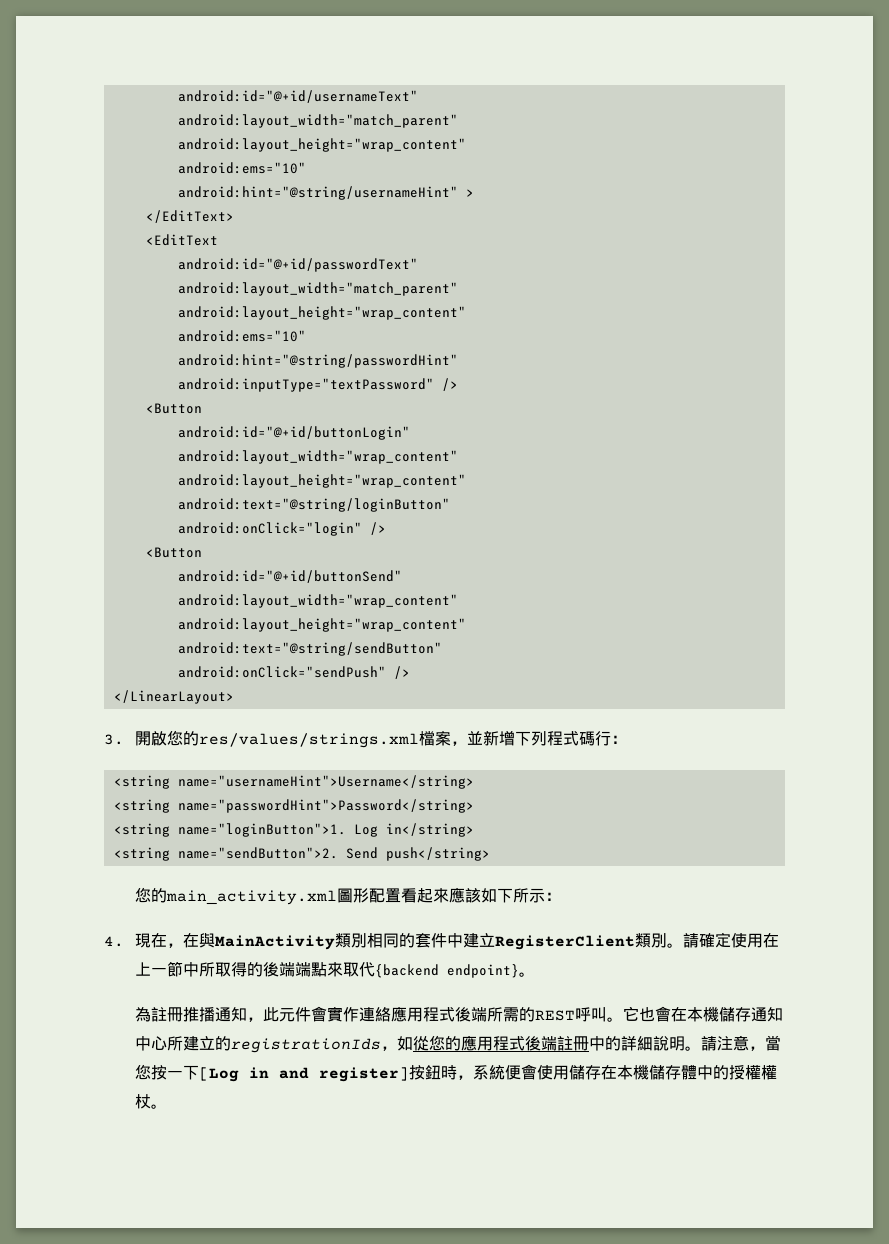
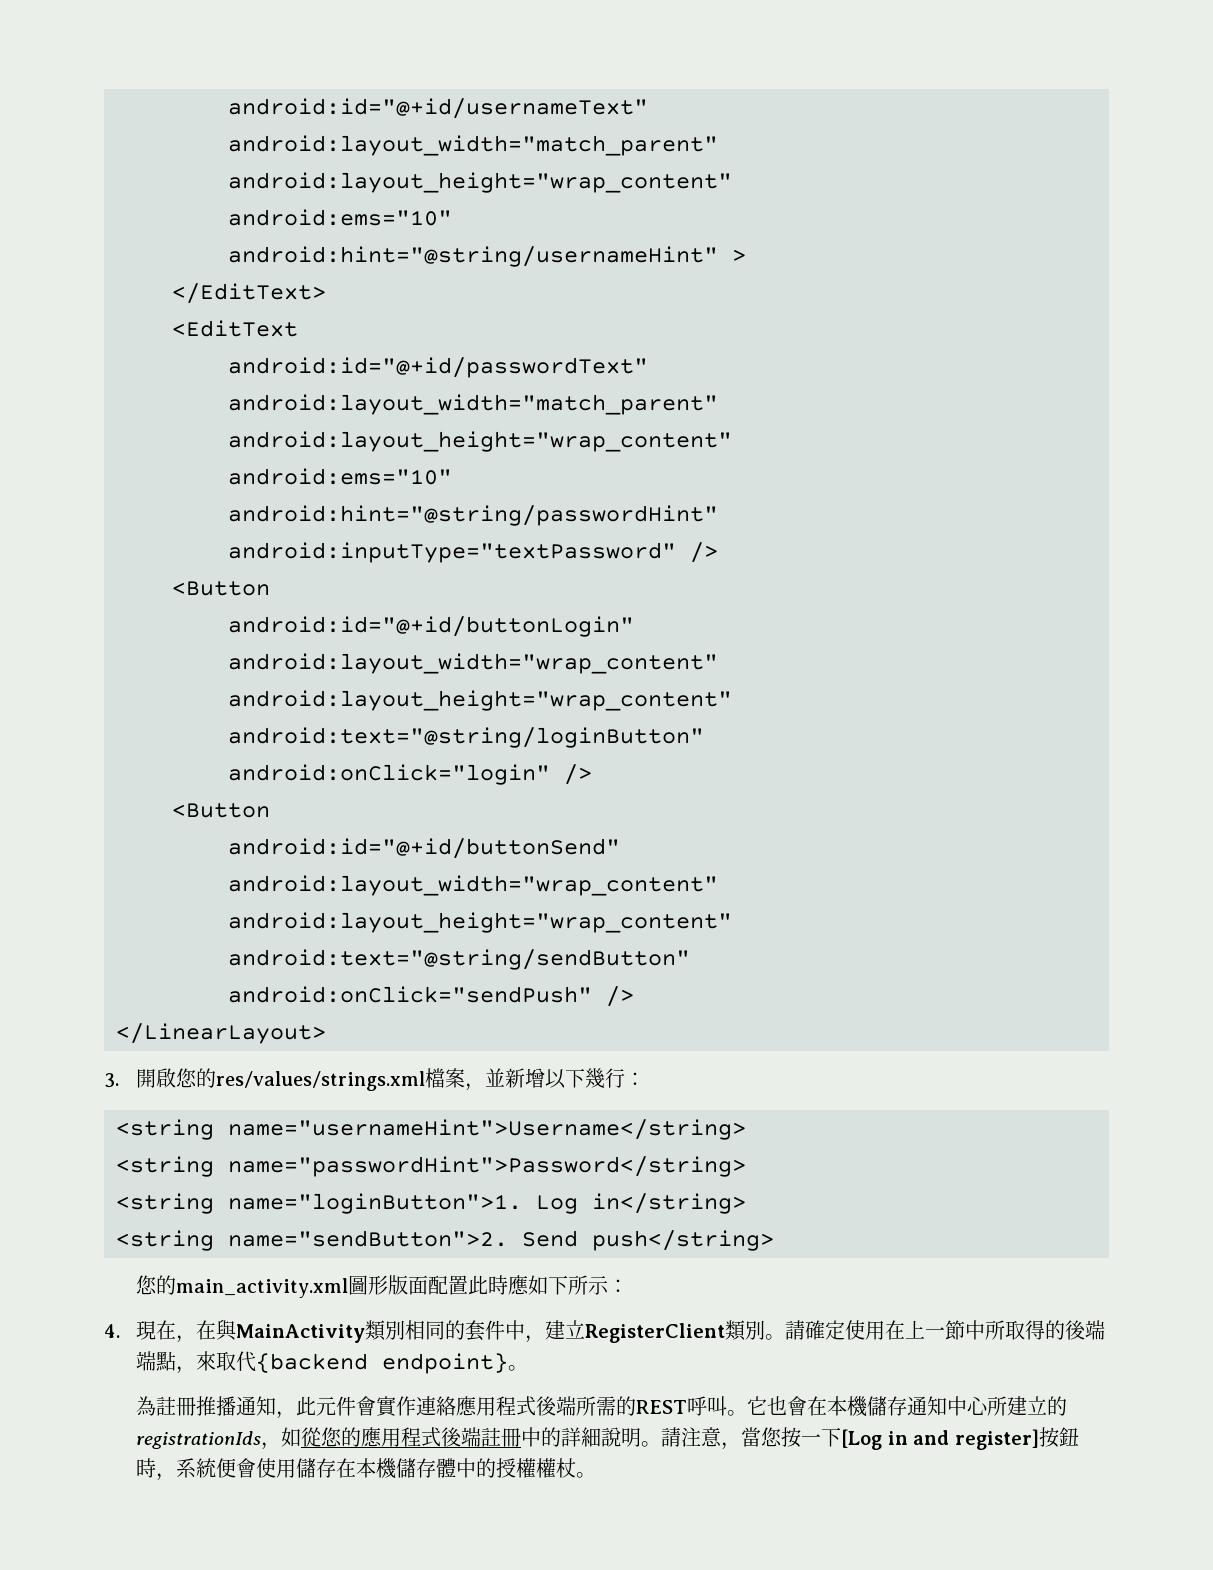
- 3.開啟您的res/values/strings.xml檔案，並新增下列程式碼行：
+ 3.開啟您的res/values/strings.xml檔案，並新增以下幾行：
- 您的main_activity.xml圖形配置看起來應該如下所示：
+ 您的main_activity.xml圖形版面配置此時應如下所示：
- 4.現在，在與MainActivity類別相同的套件中建立RegisterClient類別。
+ 4.現在，在與MainActivity類別相同的套件中，建立RegisterClient類別。
- 請確定使用在上一節中所取得的後端端點來取代{backend endpoint}。
+ 請確定使用在上一節中所取得的後端端點，來取代{backend endpoint}。

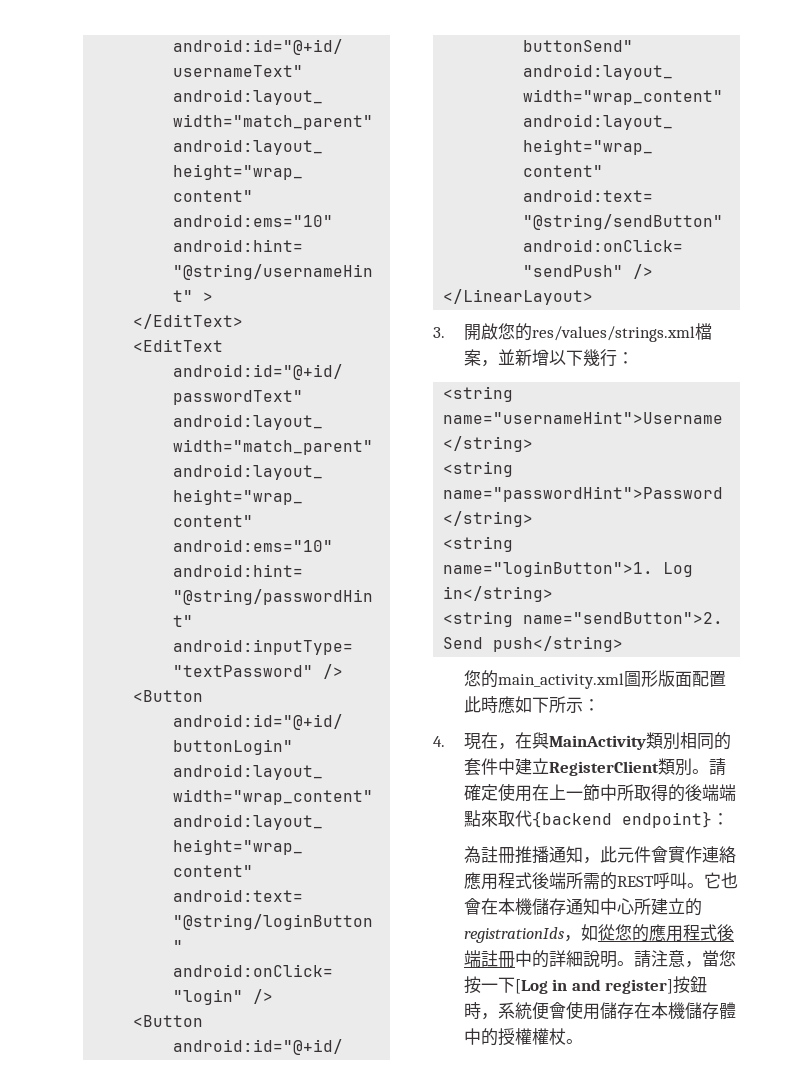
- 4.現在，在與MainActivity類別相同的套件中，建立RegisterClient類別。
+ 4.現在，在與MainActivity類別相同的套件中建立RegisterClient類別。
- 請確定使用在上一節中所取得的後端端點，來取代{backend endpoint}。
+ 請確定使用在上一節中所取得的後端端點來取代{backend endpoint}：

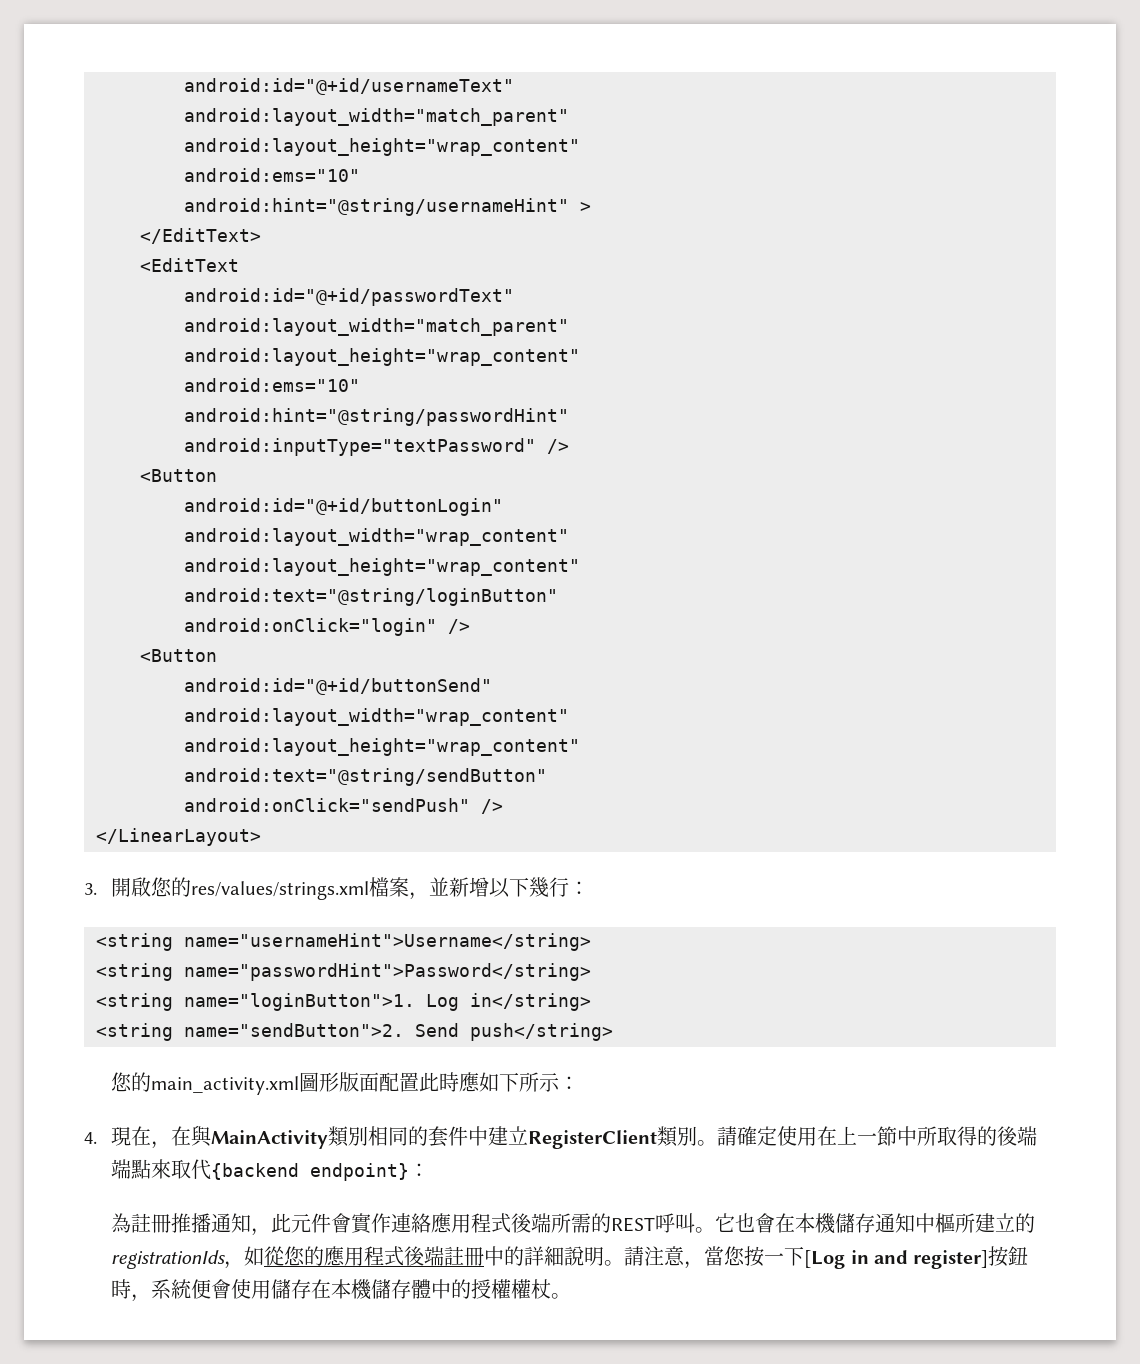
- 它也會在本機儲存通知中心所建立的registrationIds，如從您的應用程式後端註冊中的詳細說明。
+ 它也會在本機儲存通知中樞所建立的registrationIds，如從您的應用程式後端註冊中的詳細說明。

